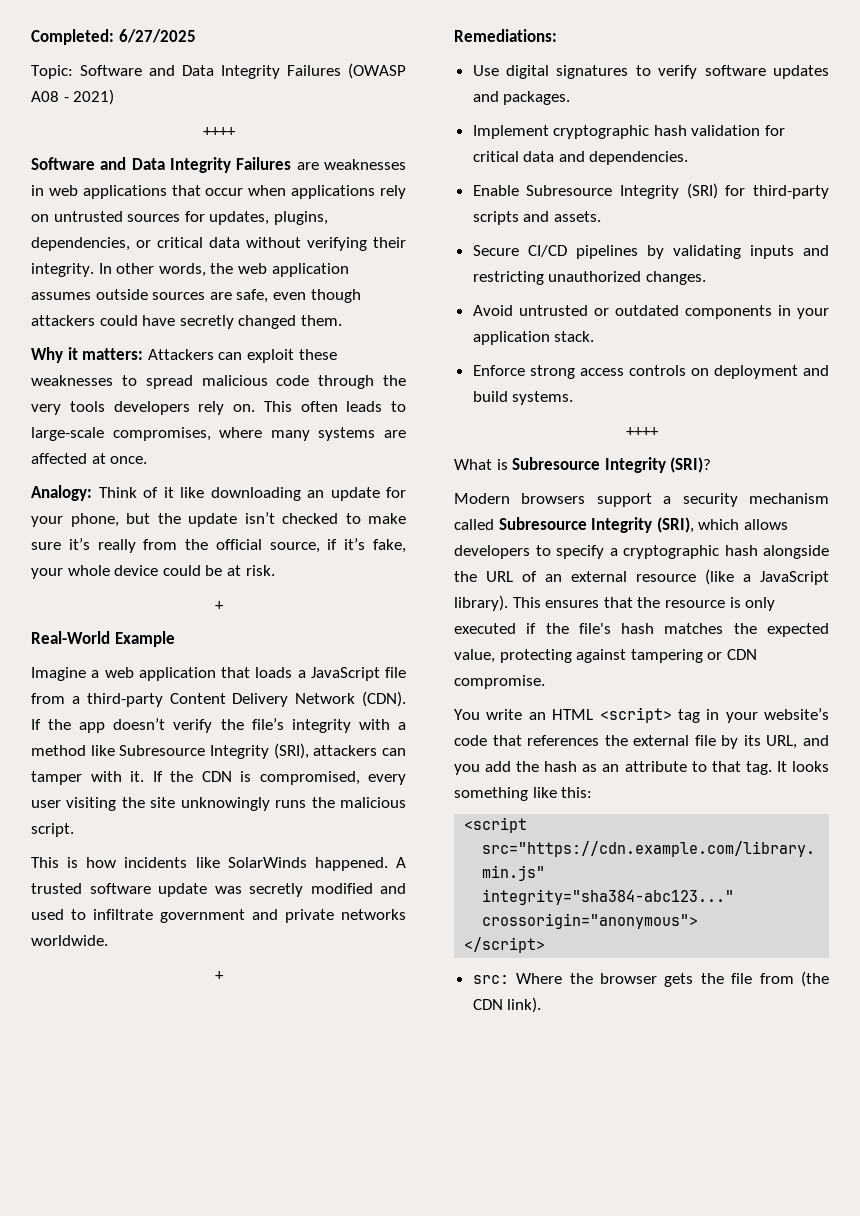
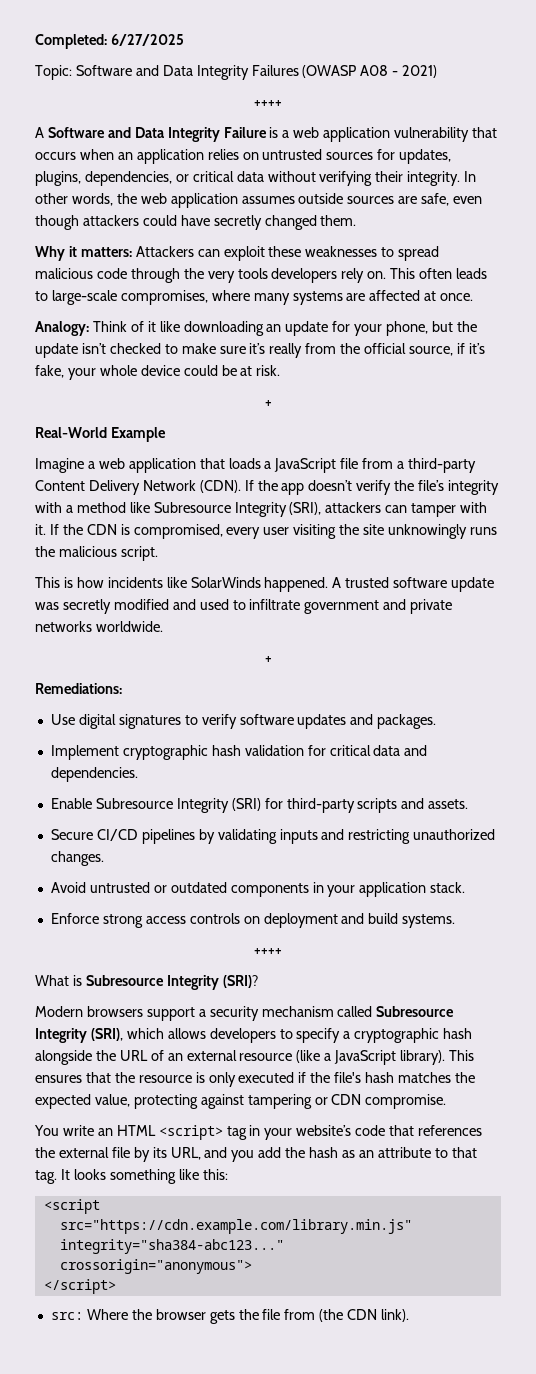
- Software and Data Integrity Failures are weaknesses in web applications that occur when applications rely on untrusted sources for updates, plugins, dependencies, or critical data without verifying their integrity.
+ A Software and Data Integrity Failure is a web application vulnerability that occurs when an application relies on untrusted sources for updates, plugins, dependencies, or critical data without verifying their integrity.

